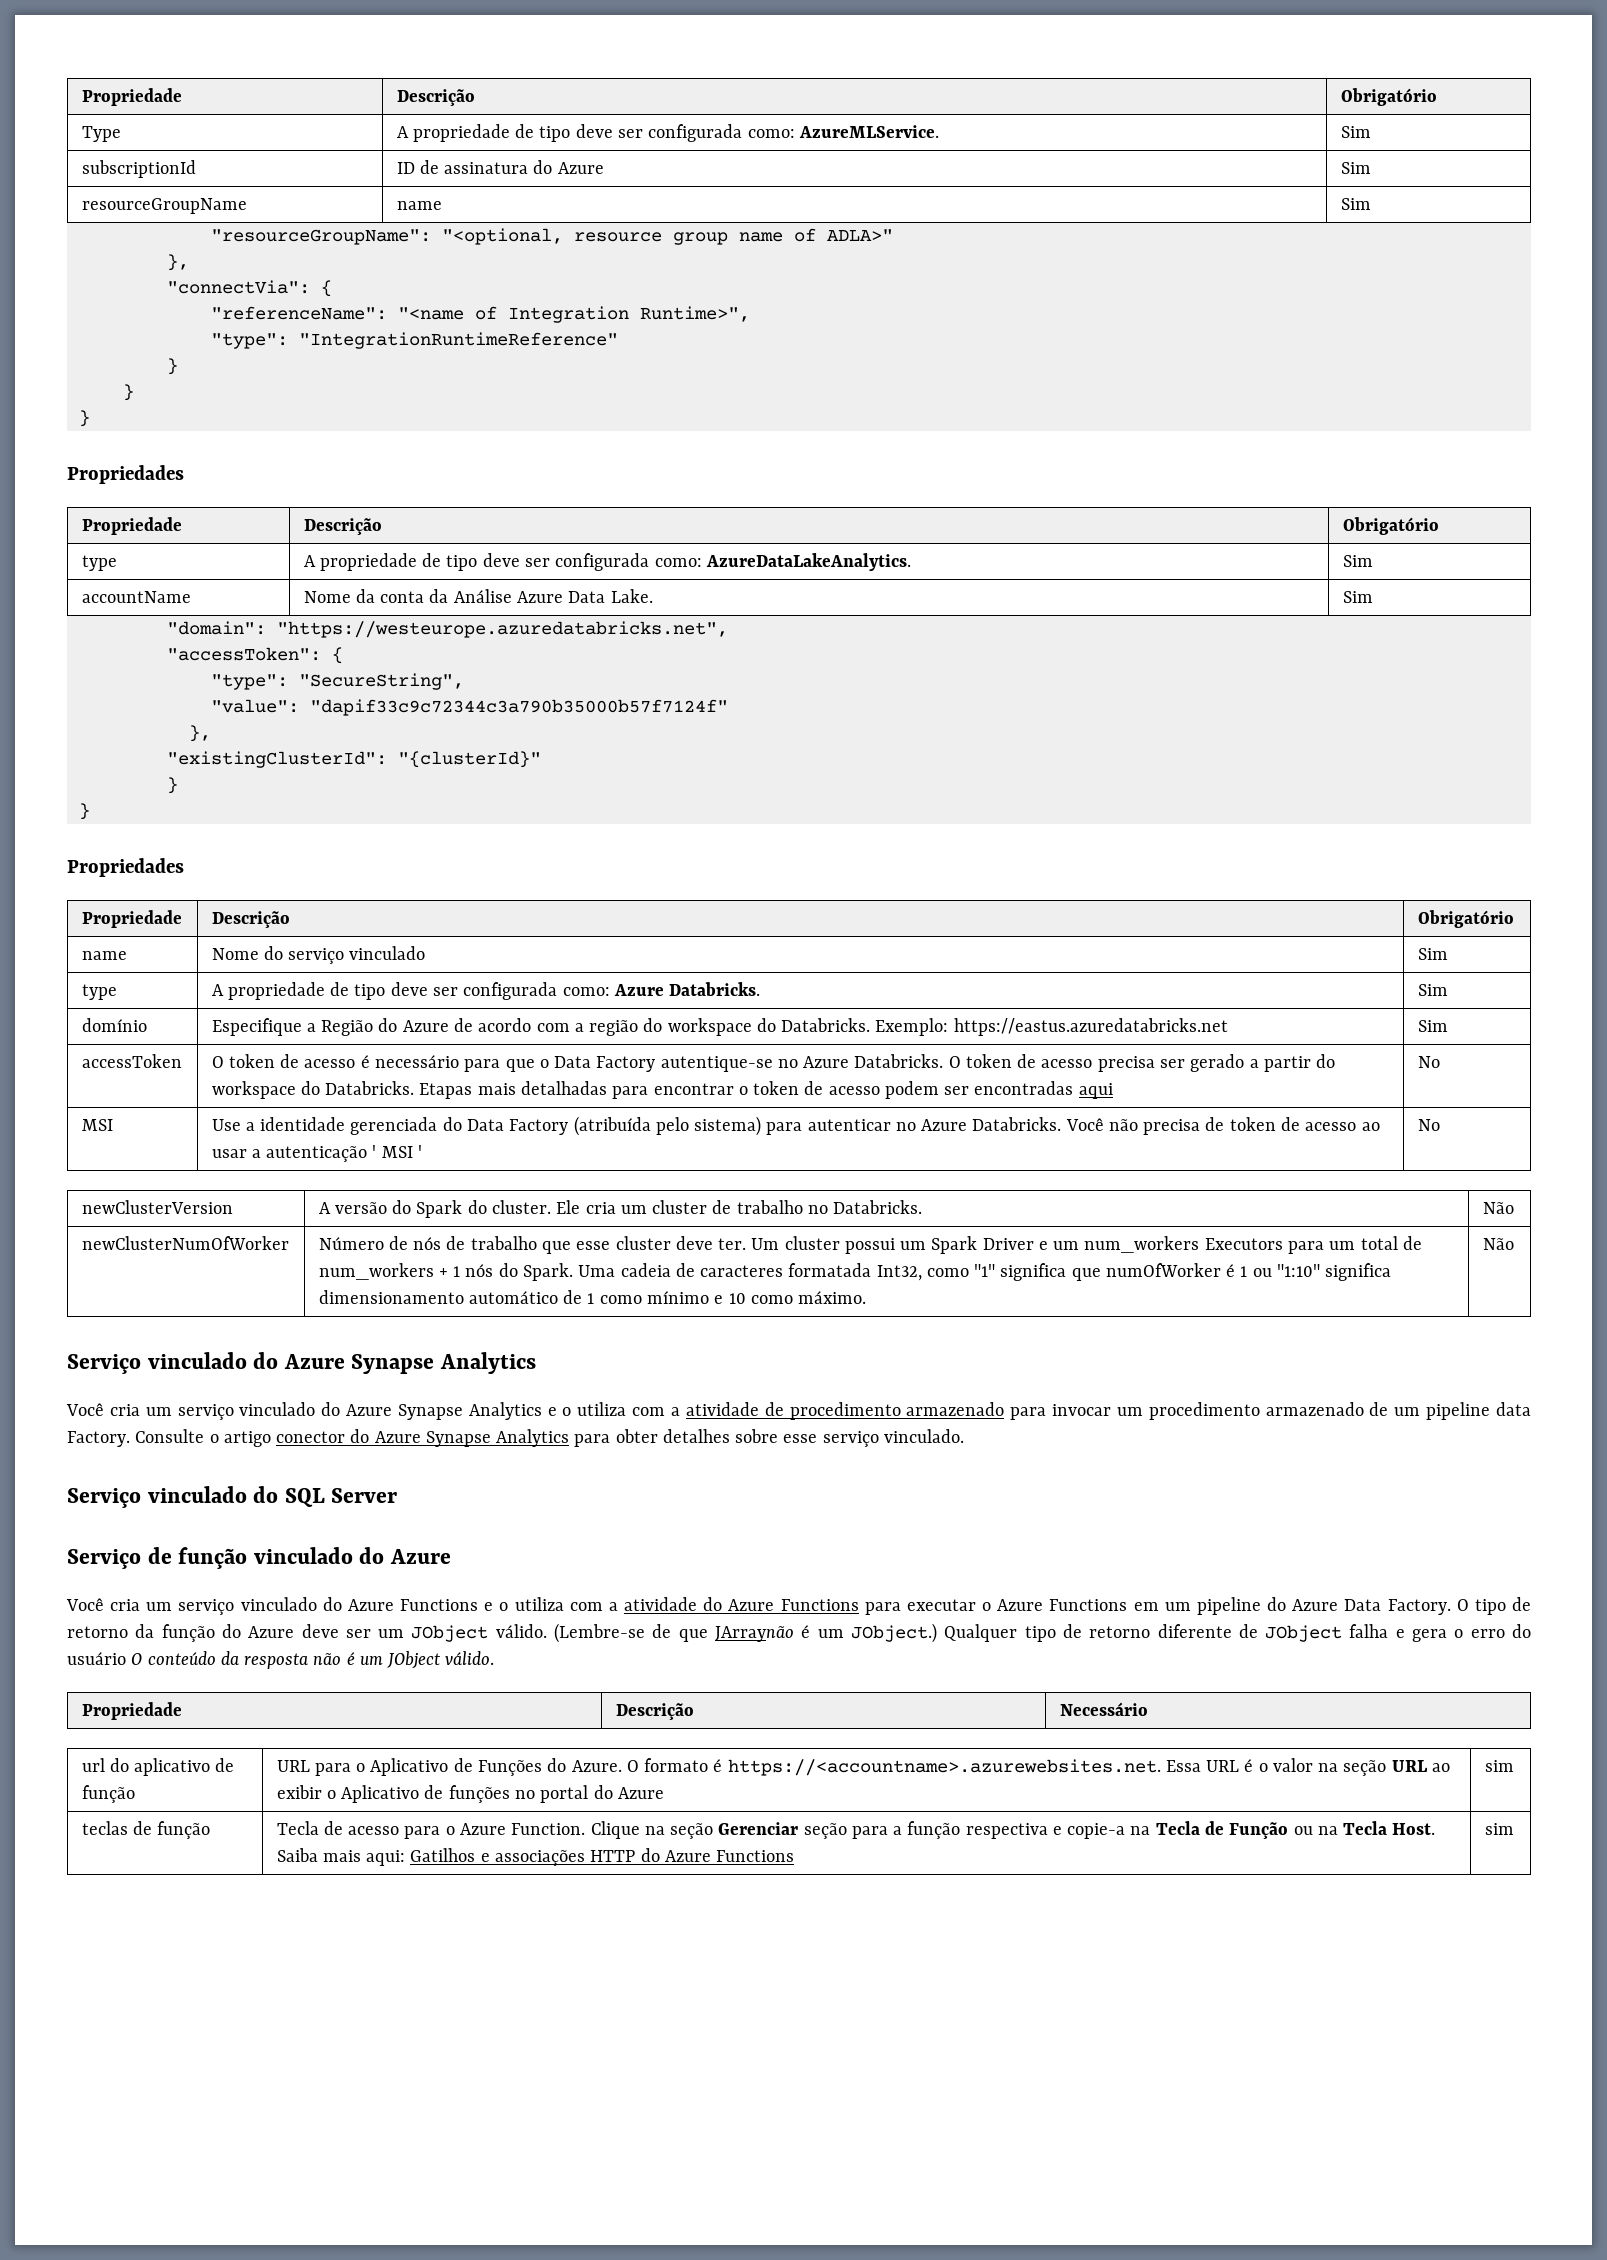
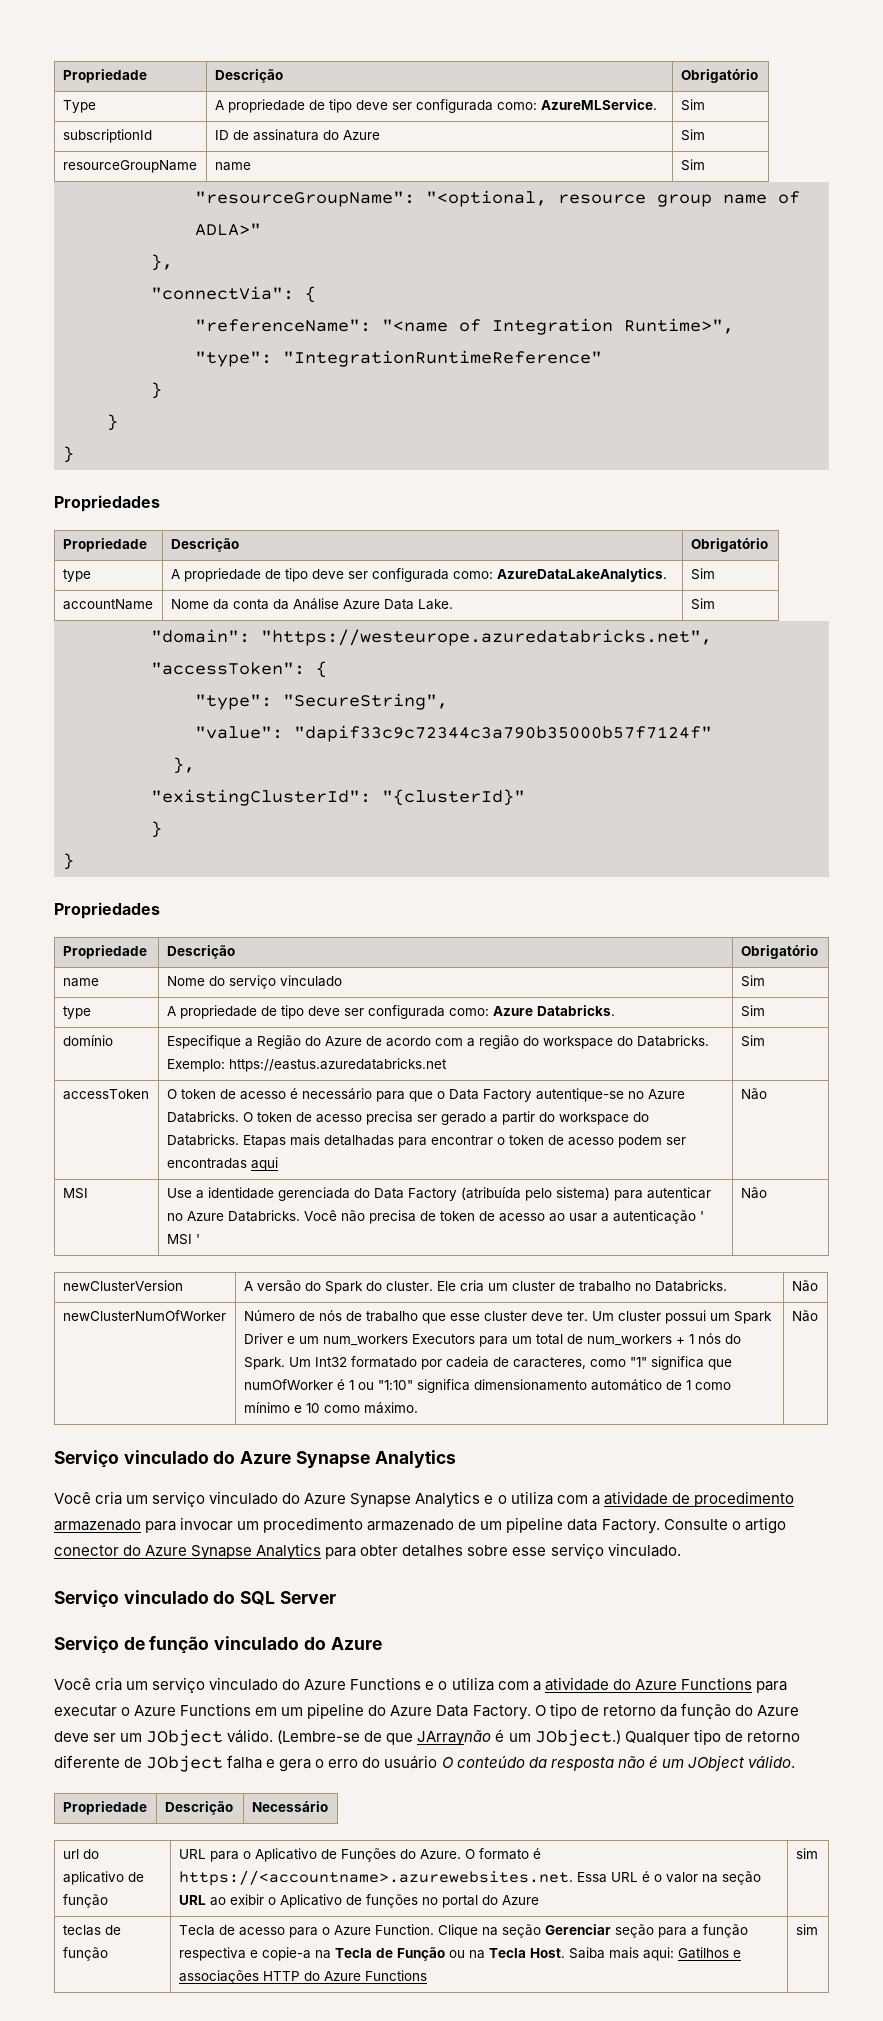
- Etapas mais detalhadas para encontrar o token de acesso podem ser encontradas aqui | No
+ Etapas mais detalhadas para encontrar o token de acesso podem ser encontradas aqui | Não
- MSI | Use a identidade gerenciada do Data Factory (atribuída pelo sistema) para autenticar no Azure Databricks. Você não precisa de token de acesso ao usar a autenticação ' MSI ' | No
+ MSI | Use a identidade gerenciada do Data Factory (atribuída pelo sistema) para autenticar no Azure Databricks. Você não precisa de token de acesso ao usar a autenticação ' MSI ' | Não
- Uma cadeia de caracteres formatada Int32, como "1" significa que numOfWorker é 1 ou "1:10" significa dimensionamento automático de 1 como mínimo e 10 como máximo.
+ Um Int32 formatado por cadeia de caracteres, como "1" significa que numOfWorker é 1 ou "1:10" significa dimensionamento automático de 1 como mínimo e 10 como máximo.

